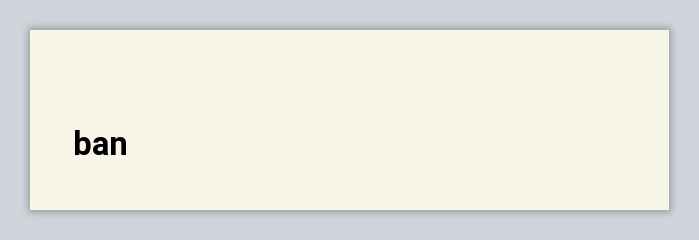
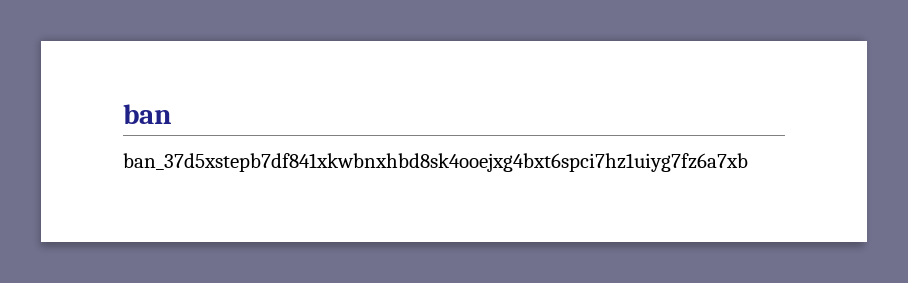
+ ban_37d5xstepb7df841xkwbnxhbd8sk4ooejxg4bxt6spci7hz1uiyg7fz6a7xb

